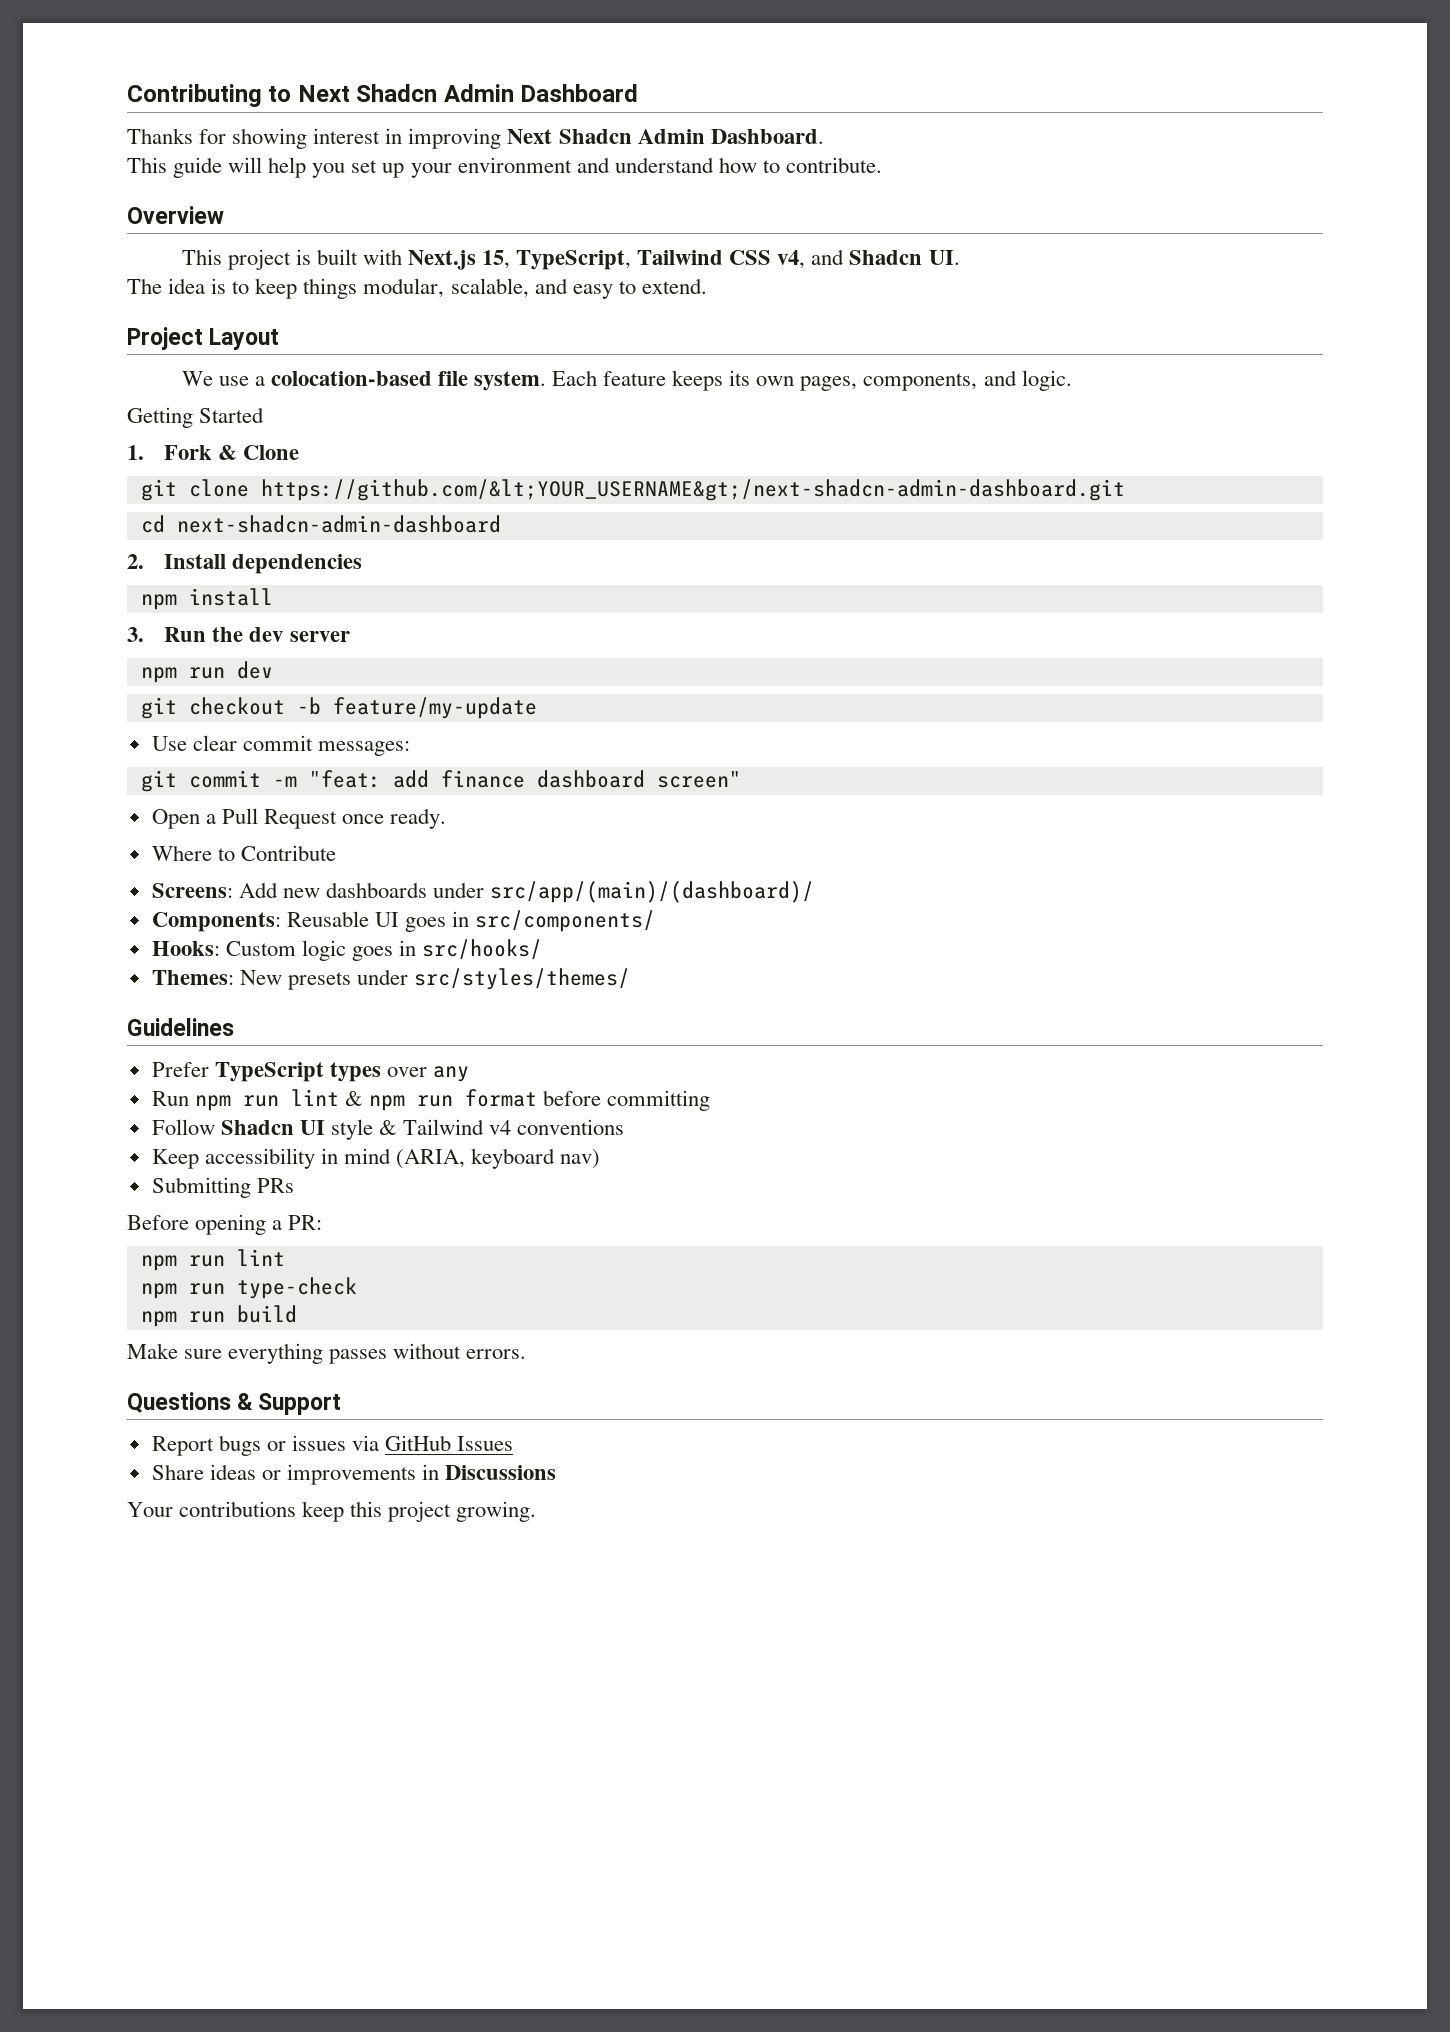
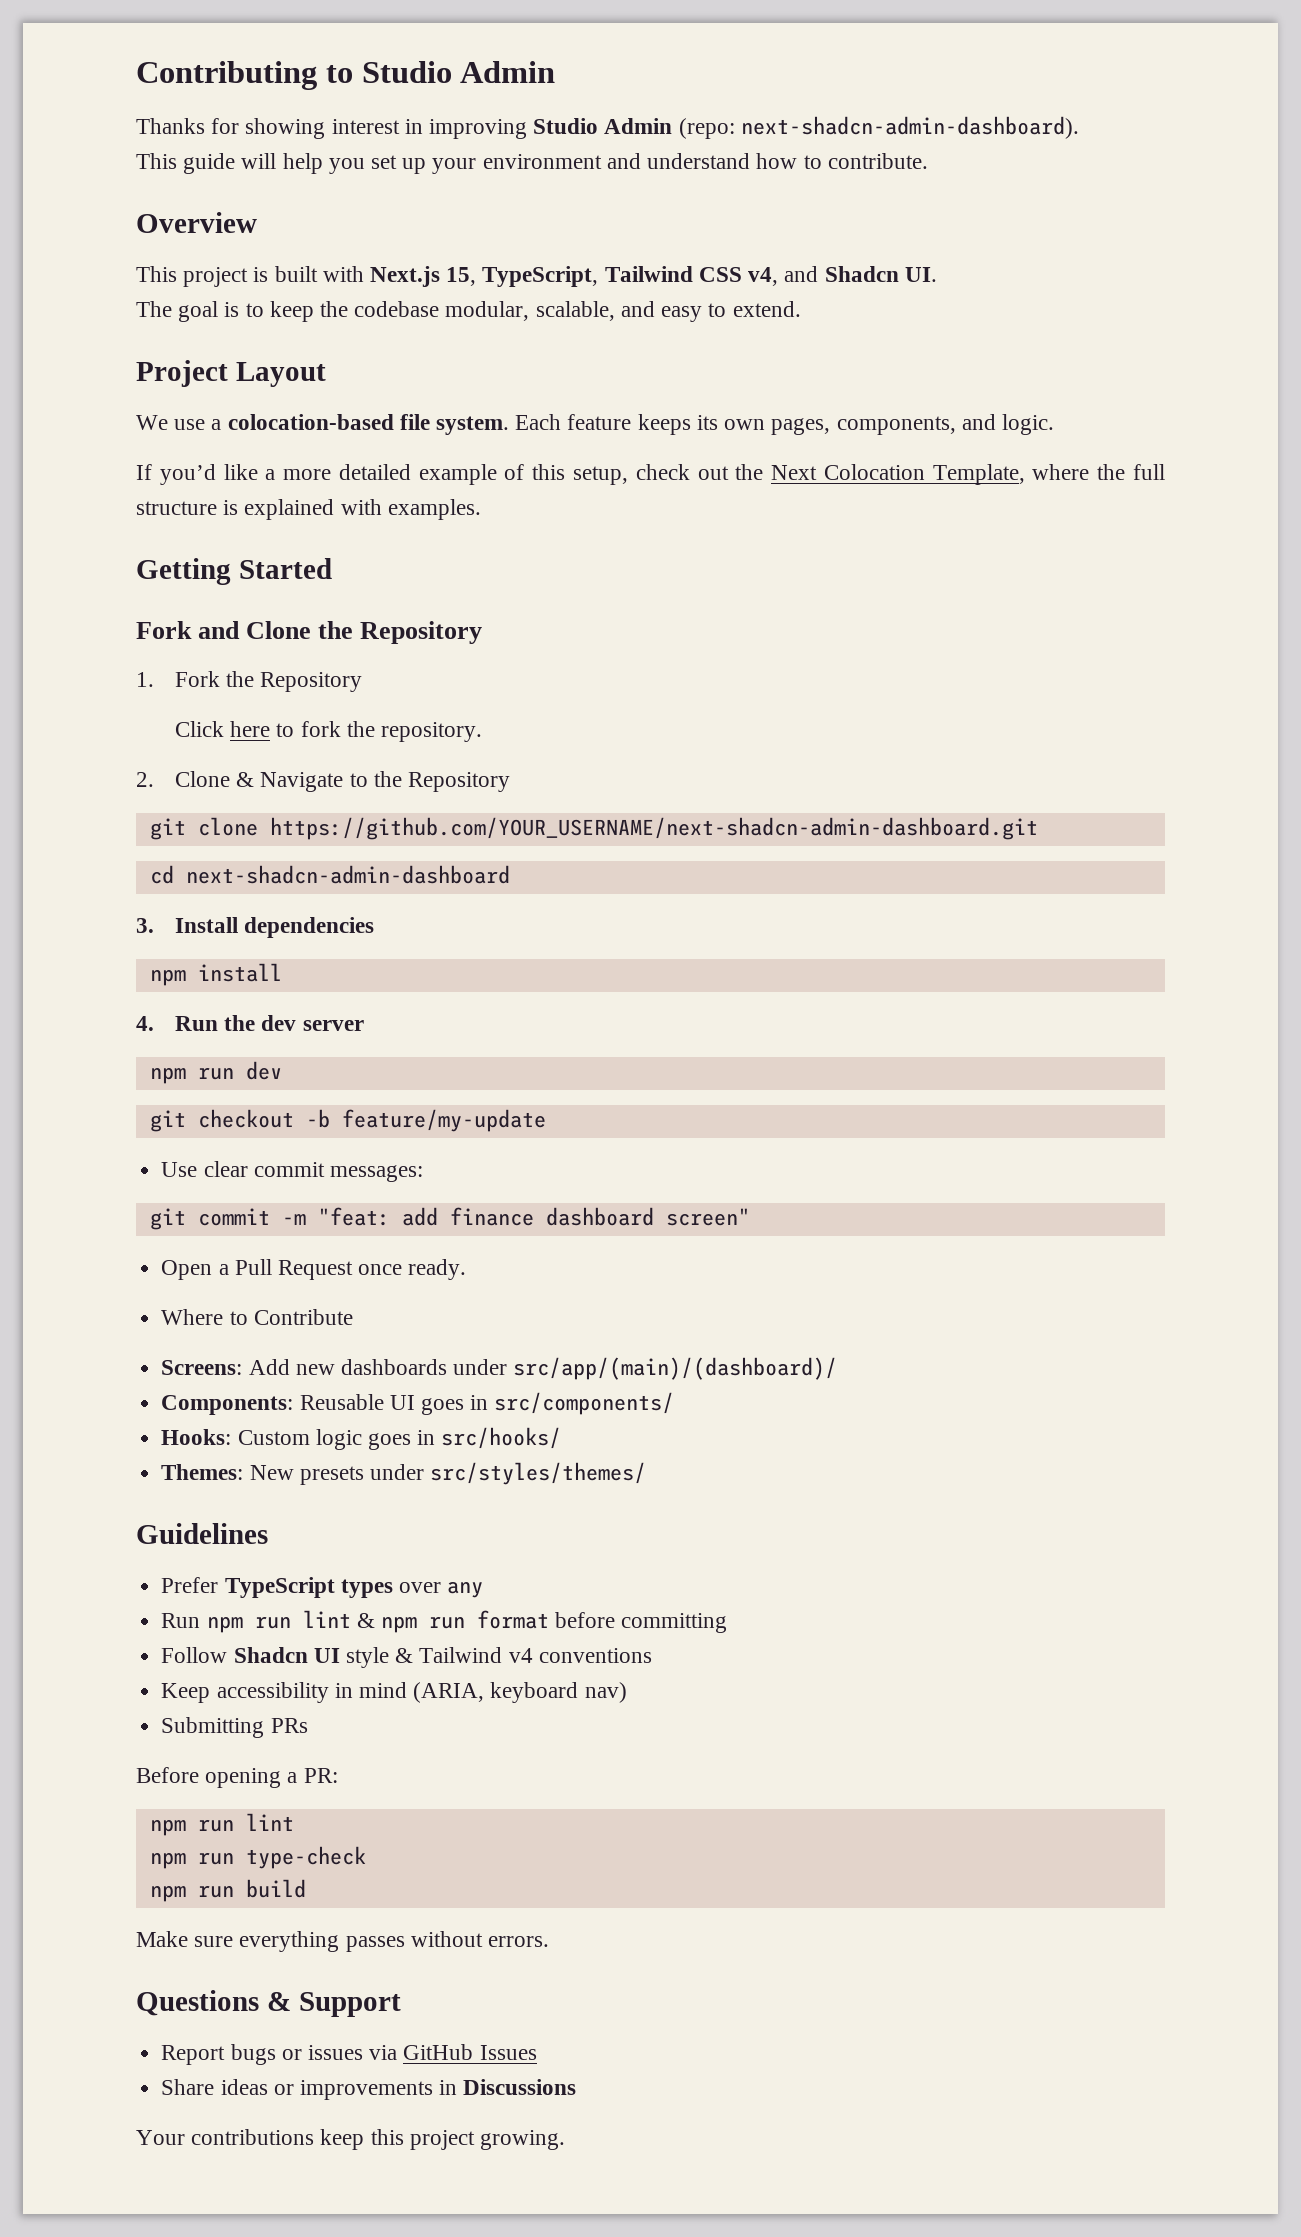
- Contributing to Next Shadcn Admin Dashboard
+ Contributing to Studio Admin
- Thanks for showing interest in improving Next Shadcn Admin Dashboard.
+ Thanks for showing interest in improving Studio Admin (repo: next-shadcn-admin-dashboard).
- The idea is to keep things modular, scalable, and easy to extend.
+ The goal is to keep the codebase modular, scalable, and easy to extend.
+ If you’d like a more detailed example of this setup, check out the Next Colocation Template, where the full structure is explained with examples.
  Getting Started
- 1. Fork & Clone
+ Fork and Clone the Repository
+ 1. Fork the Repository
+ Click here to fork the repository.
+ 2. Clone & Navigate to the Repository
- git clone https://github.com/&lt;YOUR_USERNAME&gt;/next-shadcn-admin-dashboard.git
+ git clone https://github.com/YOUR_USERNAME/next-shadcn-admin-dashboard.git
- 2. Install dependencies
+ 3. Install dependencies
- 3. Run the dev server
+ 4. Run the dev server

